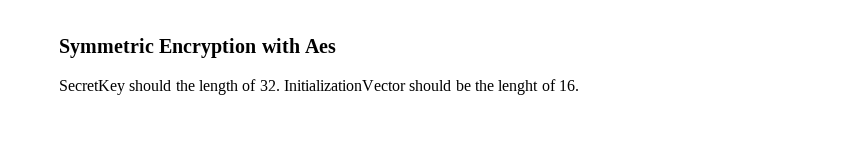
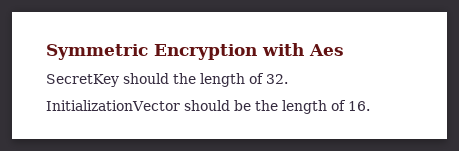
- SecretKey should the length of 32. InitializationVector should be the lenght of 16.
+ SecretKey should the length of 32.
+ InitializationVector should be the length of 16.

